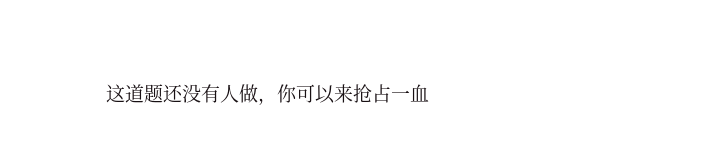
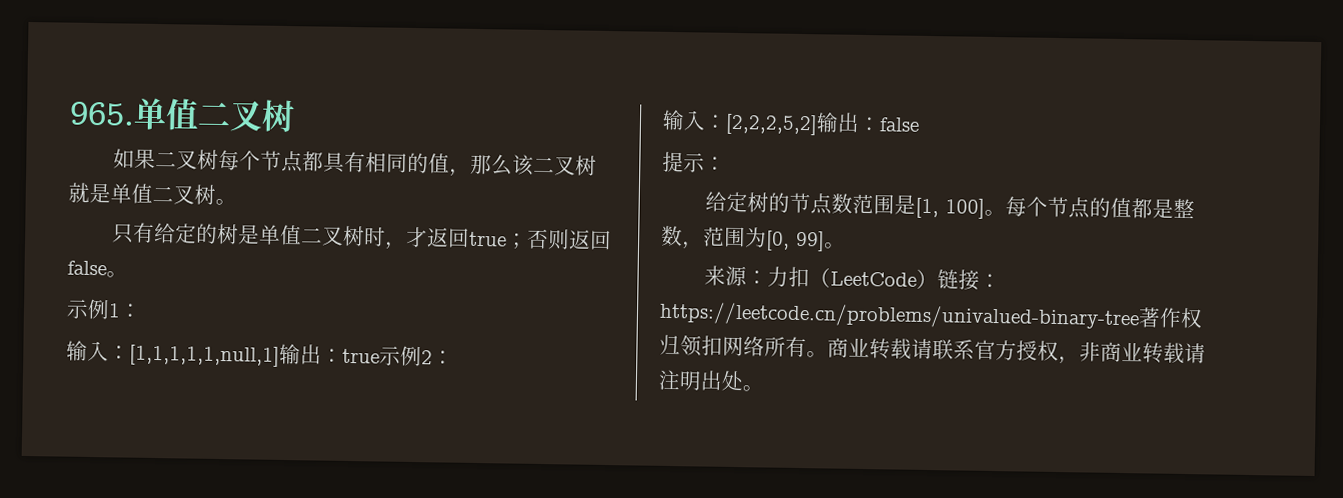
- 这道题还没有人做，你可以来抢占一血
+ 965.单值二叉树
+ 如果二叉树每个节点都具有相同的值，那么该二叉树就是单值二叉树。
+ 只有给定的树是单值二叉树时，才返回true；否则返回false。
+ 示例1：
+ 输入：[1,1,1,1,1,null,1]输出：true示例2：
+ 输入：[2,2,2,5,2]输出：false
+ 提示：
+ 给定树的节点数范围是[1, 100]。每个节点的值都是整数，范围为[0, 99]。
+ 来源：力扣（LeetCode）链接：https://leetcode.cn/problems/univalued-binary-tree著作权归领扣网络所有。商业转载请联系官方授权，非商业转载请注明出处。

